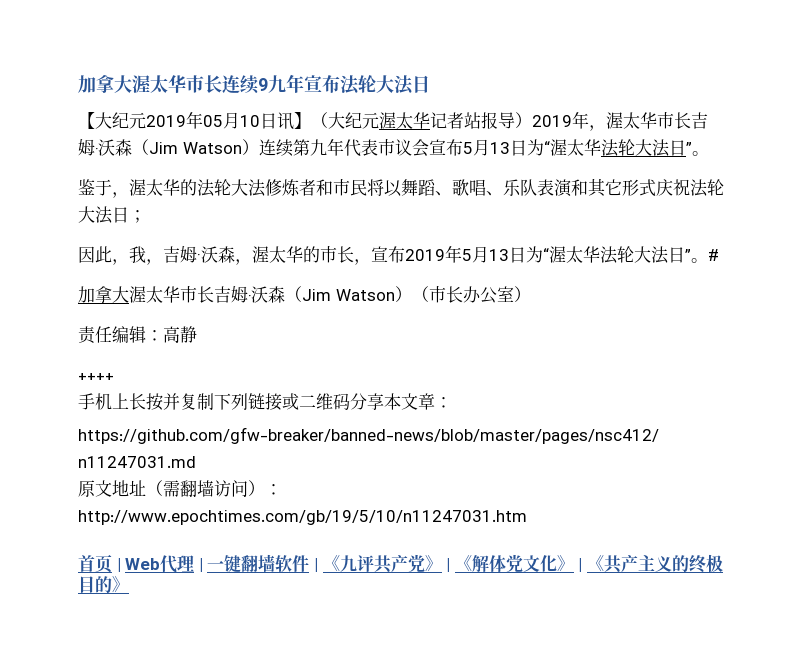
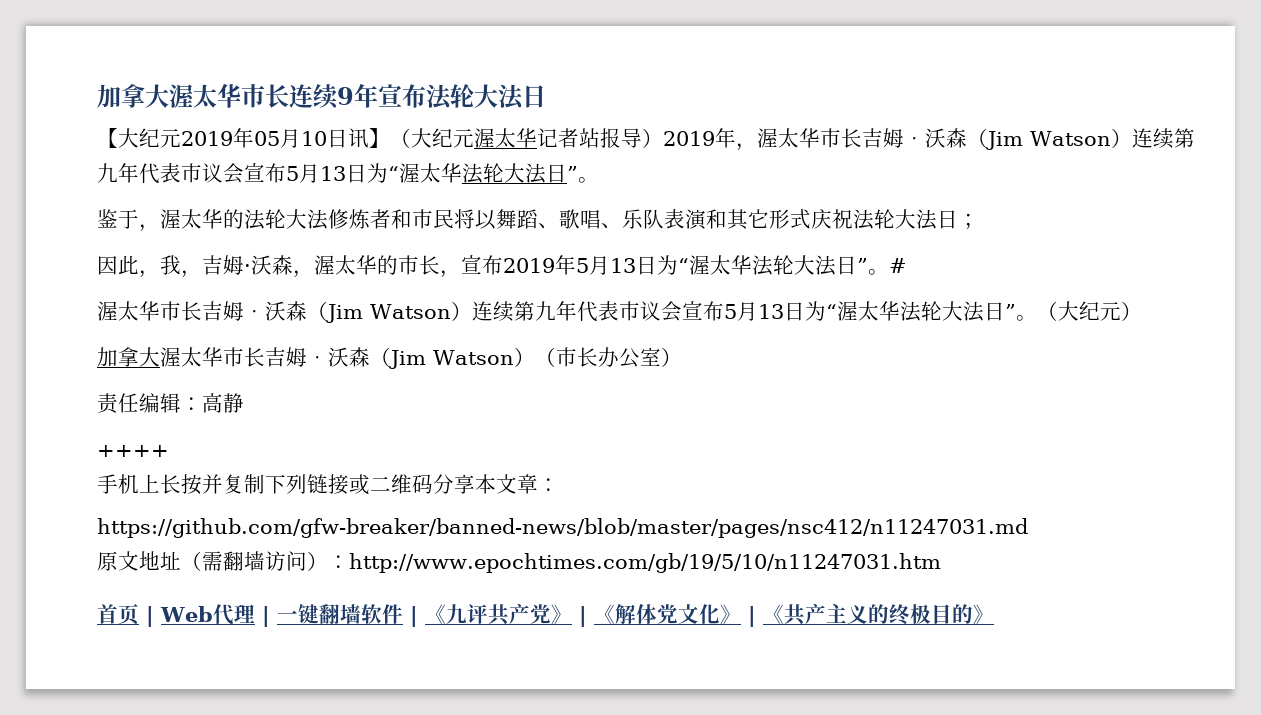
- 加拿大渥太华市长连续9九年宣布法轮大法日
+ 加拿大渥太华市长连续9年宣布法轮大法日
+ 渥太华市长吉姆‧沃森（Jim Watson）连续第九年代表市议会宣布5月13日为“渥太华法轮大法日”。（大纪元）

